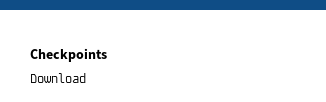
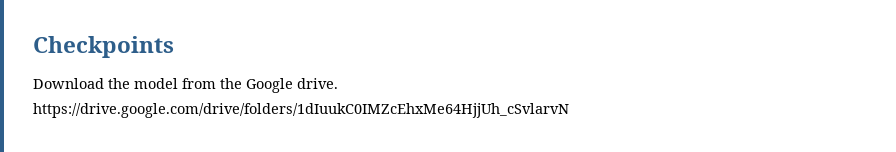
- Download
+ Download the model from the Google drive. https://drive.google.com/drive/folders/1dIuukC0IMZcEhxMe64HjjUh_cSvlarvN

